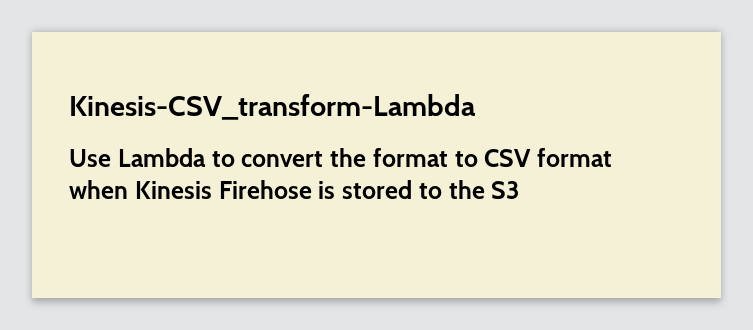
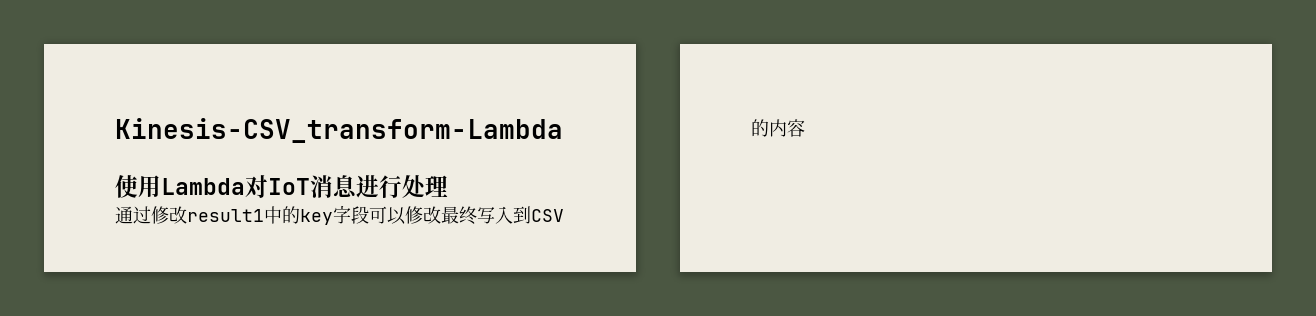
- Use Lambda to convert the format to CSV format when Kinesis Firehose is stored to the S3
+ 使用Lambda对IoT消息进行处理
+ 通过修改result1中的key字段可以修改最终写入到CSV的内容

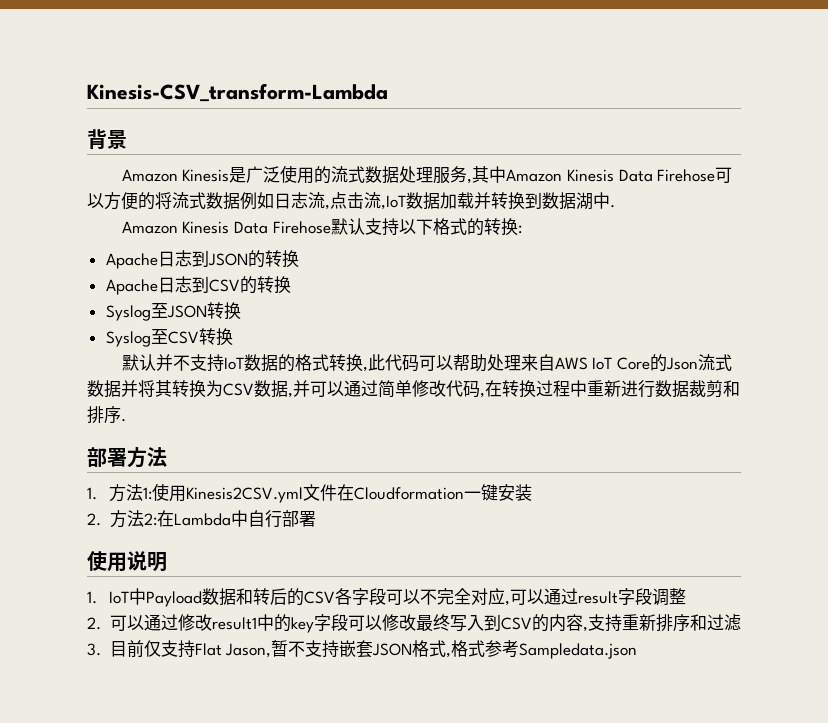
- 使用Lambda对IoT消息进行处理
- 通过修改result1中的key字段可以修改最终写入到CSV的内容
+ 背景
+ Amazon Kinesis是广泛使用的流式数据处理服务,其中Amazon Kinesis Data Firehose可以方便的将流式数据例如日志流,点击流,IoT数据加载并转换到数据湖中.
+ Amazon Kinesis Data Firehose默认支持以下格式的转换:
+ Apache日志到JSON的转换
+ Apache日志到CSV的转换
+ Syslog至JSON转换
+ Syslog至CSV转换
+ 默认并不支持IoT数据的格式转换,此代码可以帮助处理来自AWS IoT Core的Json流式数据并将其转换为CSV数据,并可以通过简单修改代码,在转换过程中重新进行数据裁剪和排序.
+ 部署方法
+ 1.方法1:使用Kinesis2CSV.yml文件在Cloudformation一键安装
+ 2.方法2:在Lambda中自行部署
+ 使用说明
+ 1. IoT中Payload数据和转后的CSV各字段可以不完全对应,可以通过result字段调整
+ 2.可以通过修改result1中的key字段可以修改最终写入到CSV的内容,支持重新排序和过滤
+ 3.目前仅支持Flat Jason,暂不支持嵌套JSON格式,格式参考Sampledata.json

